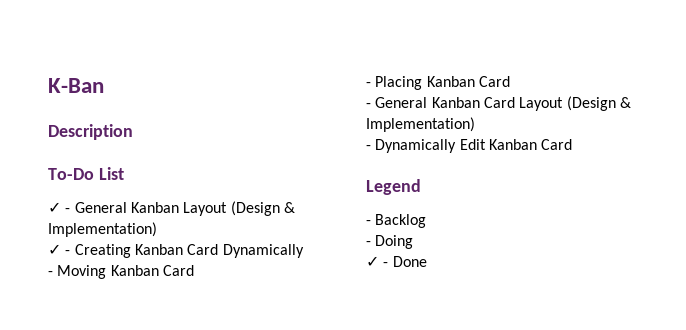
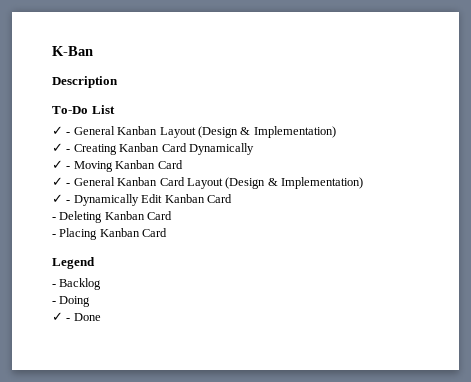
- - Moving Kanban Card
+ ✓ - Moving Kanban Card
- - Placing Kanban Card
- - General Kanban Card Layout (Design & Implementation)
+ ✓ - General Kanban Card Layout (Design & Implementation)
- - Dynamically Edit Kanban Card
+ ✓ - Dynamically Edit Kanban Card
+ - Deleting Kanban Card
+ - Placing Kanban Card

